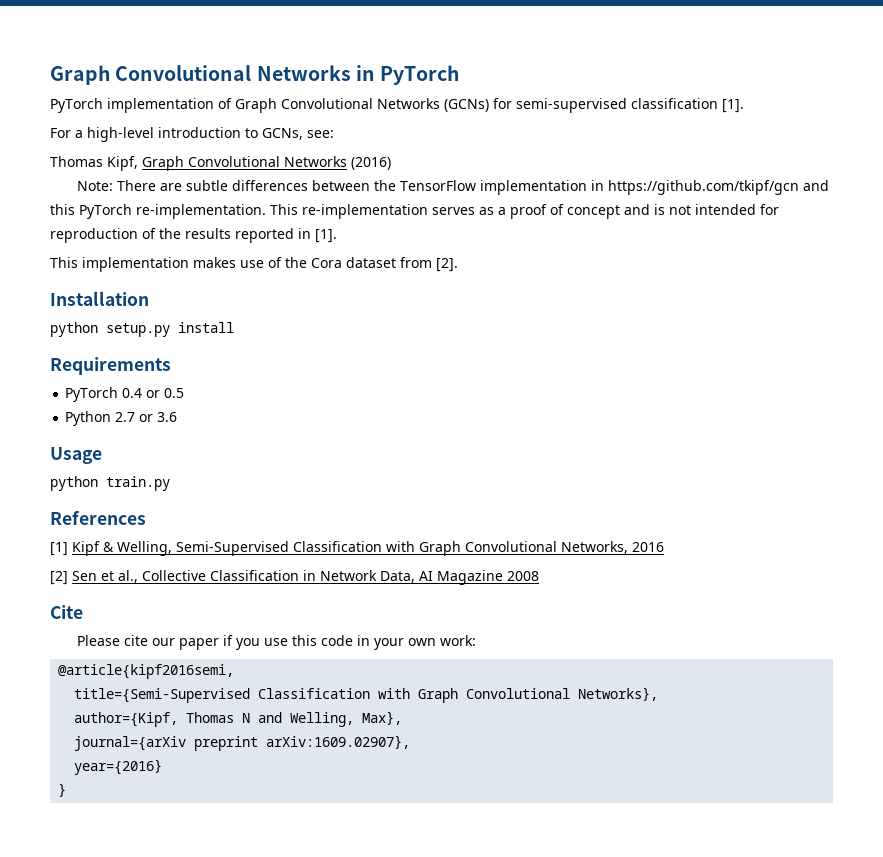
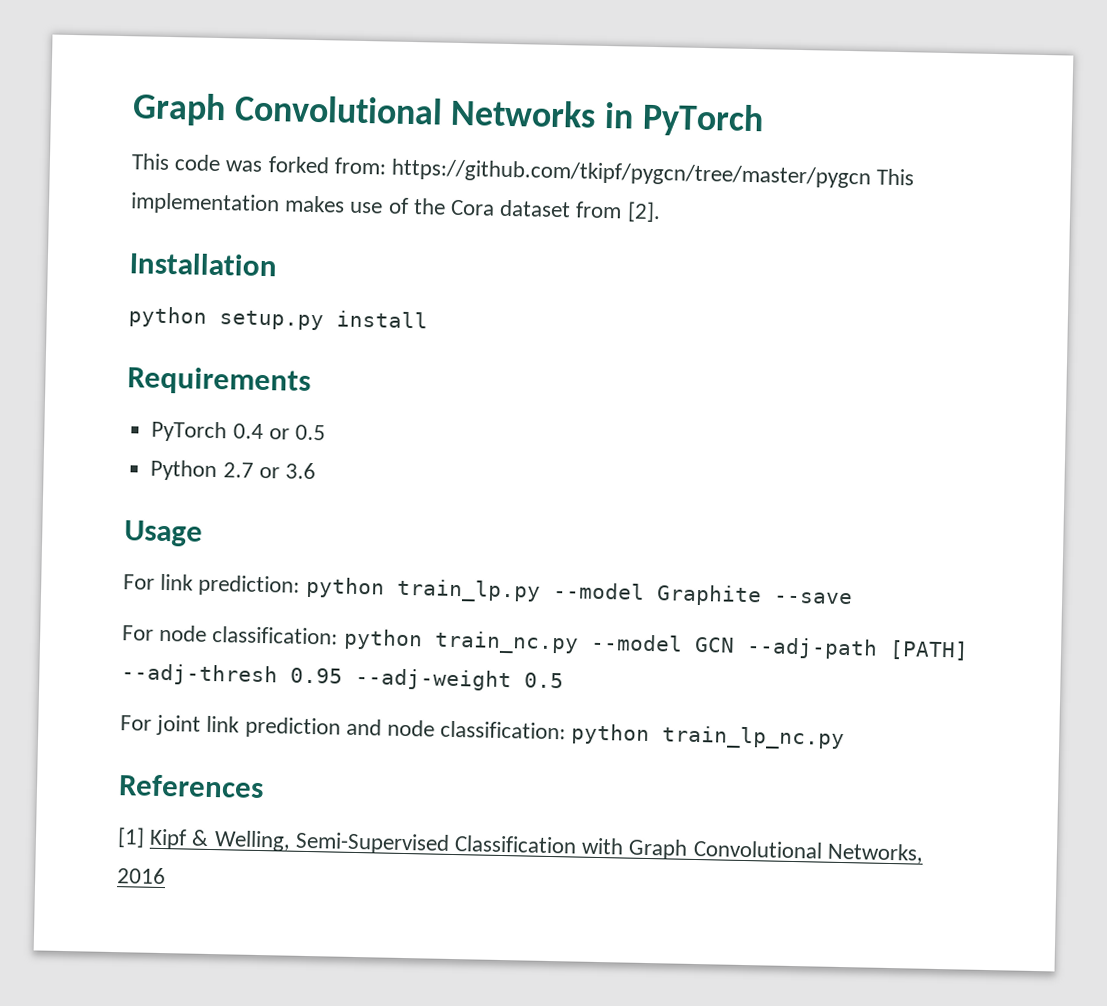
- PyTorch implementation of Graph Convolutional Networks (GCNs) for semi-supervised classification [1].
- For a high-level introduction to GCNs, see:
- Thomas Kipf, Graph Convolutional Networks (2016)
- Note: There are subtle differences between the TensorFlow implementation in https://github.com/tkipf/gcn and this PyTorch re-implementation. This re-implementation serves as a proof of concept and is not intended for reproduction of the results reported in [1].
- This implementation makes use of the Cora dataset from [2].
+ This code was forked from: https://github.com/tkipf/pygcn/tree/master/pygcn This implementation makes use of the Cora dataset from [2].
- python train.py
+ For link prediction: python train_lp.py --model Graphite --save
+ For node classification: python train_nc.py --model GCN --adj-path [PATH] --adj-thresh 0.95 --adj-weight 0.5
+ For joint link prediction and node classification: python train_lp_nc.py
- [2] Sen et al., Collective Classification in Network Data, AI Magazine 2008
- Cite
- Please cite our paper if you use this code in your own work:
- @article{kipf2016semi,
- title={Semi-Supervised Classification with Graph Convolutional Networks},
- author={Kipf, Thomas N and Welling, Max},
- journal={arXiv preprint arXiv:1609.02907},
- year={2016}
- }

